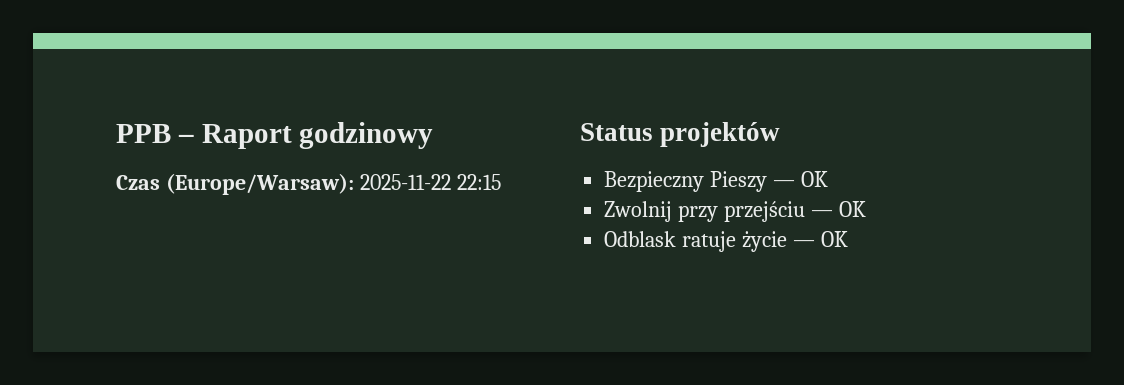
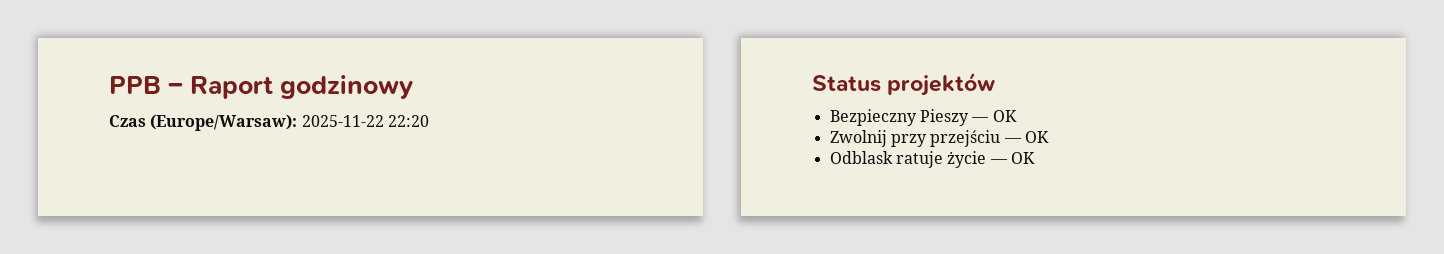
- Czas (Europe/Warsaw): 2025-11-22 22:15
+ Czas (Europe/Warsaw): 2025-11-22 22:20

